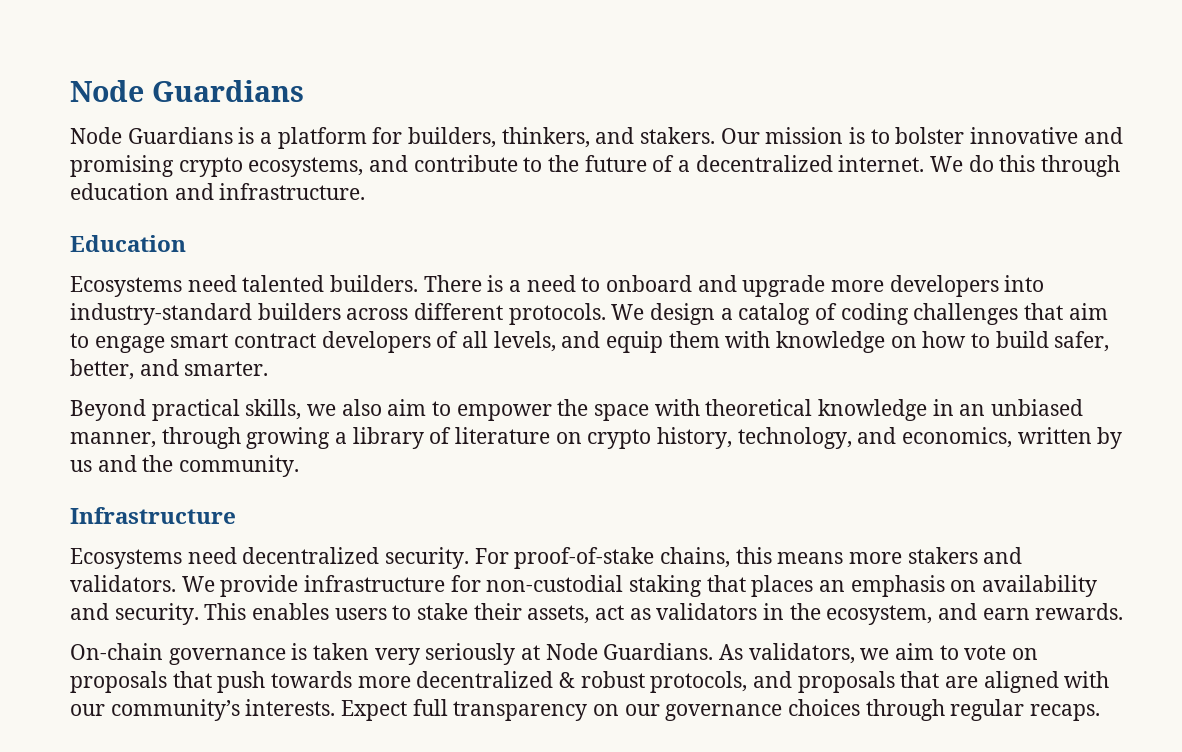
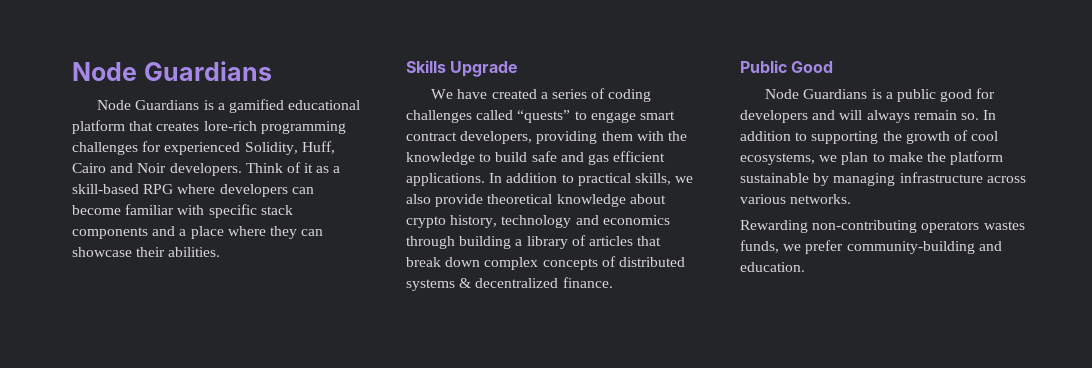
- Node Guardians is a platform for builders, thinkers, and stakers. Our mission is to bolster innovative and promising crypto ecosystems, and contribute to the future of a decentralized internet. We do this through education and infrastructure.
- Education
- Ecosystems need talented builders. There is a need to onboard and upgrade more developers into industry-standard builders across different protocols. We design a catalog of coding challenges that aim to engage smart contract developers of all levels, and equip them with knowledge on how to build safer, better, and smarter.
- Beyond practical skills, we also aim to empower the space with theoretical knowledge in an unbiased manner, through growing a library of literature on crypto history, technology, and economics, written by us and the community.
- Infrastructure
- Ecosystems need decentralized security. For proof-of-stake chains, this means more stakers and validators. We provide infrastructure for non-custodial staking that places an emphasis on availability and security. This enables users to stake their assets, act as validators in the ecosystem, and earn rewards.
- On-chain governance is taken very seriously at Node Guardians. As validators, we aim to vote on proposals that push towards more decentralized & robust protocols, and proposals that are aligned with our community’s interests. Expect full transparency on our governance choices through regular recaps.
+ Node Guardians is a gamified educational platform that creates lore-rich programming challenges for experienced Solidity, Huff, Cairo and Noir developers. Think of it as a skill-based RPG where developers can become familiar with specific stack components and a place where they can showcase their abilities.
+ Skills Upgrade
+ We have created a series of coding challenges called “quests” to engage smart contract developers, providing them with the knowledge to build safe and gas efficient applications. In addition to practical skills, we also provide theoretical knowledge about crypto history, technology and economics through building a library of articles that break down complex concepts of distributed systems & decentralized finance.
+ Public Good
+ Node Guardians is a public good for developers and will always remain so. In addition to supporting the growth of cool ecosystems, we plan to make the platform sustainable by managing infrastructure across various networks.
+ Rewarding non-contributing operators wastes funds, we prefer community-building and education.

